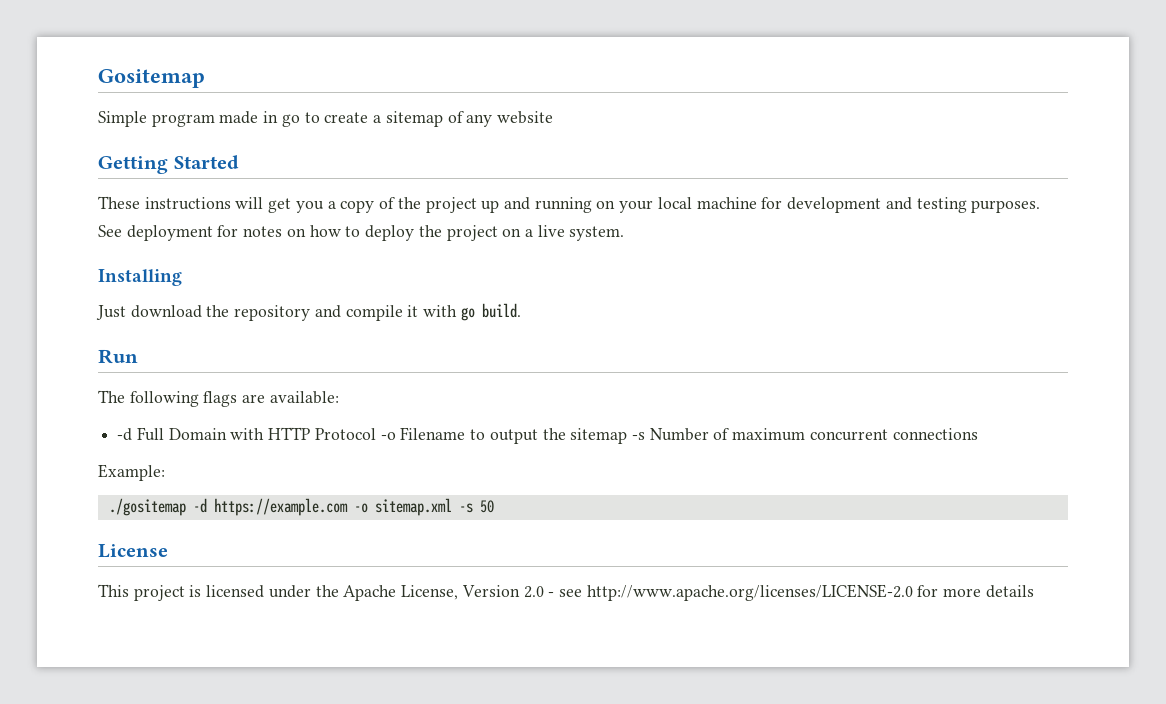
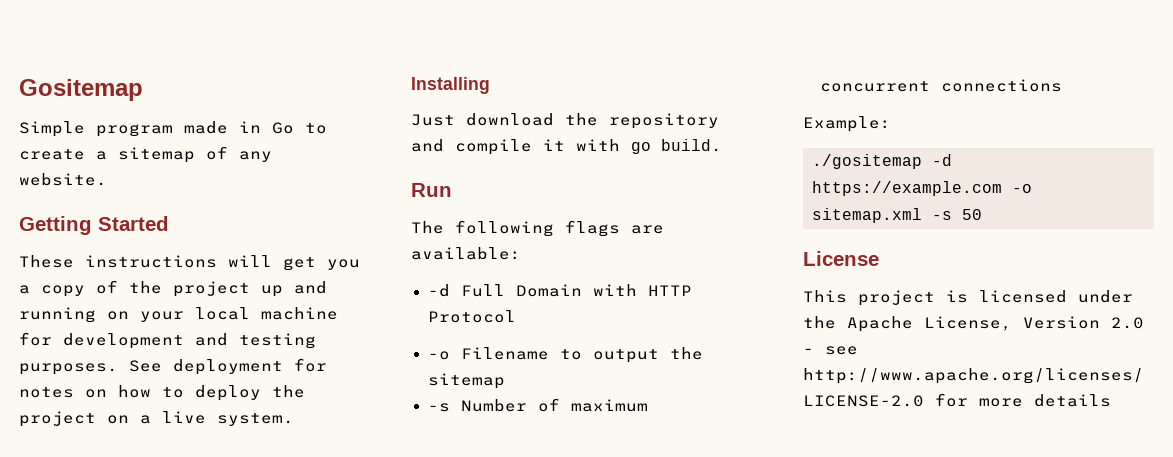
- Simple program made in go to create a sitemap of any website
+ Simple program made in Go to create a sitemap of any website.
- -d Full Domain with HTTP Protocol -o Filename to output the sitemap -s Number of maximum concurrent connections
+ -d Full Domain with HTTP Protocol
+ -o Filename to output the sitemap
+ -s Number of maximum concurrent connections

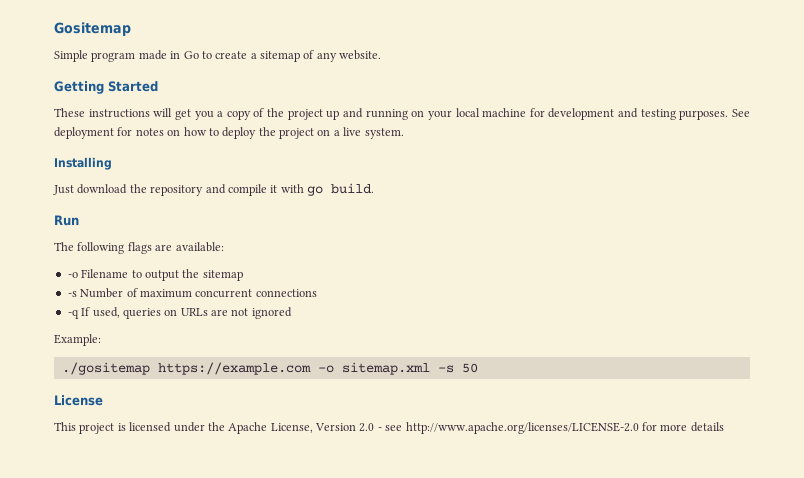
- -d Full Domain with HTTP Protocol
+ -q If used, queries on URLs are not ignored
- ./gositemap -d https://example.com -o sitemap.xml -s 50
+ ./gositemap https://example.com -o sitemap.xml -s 50

